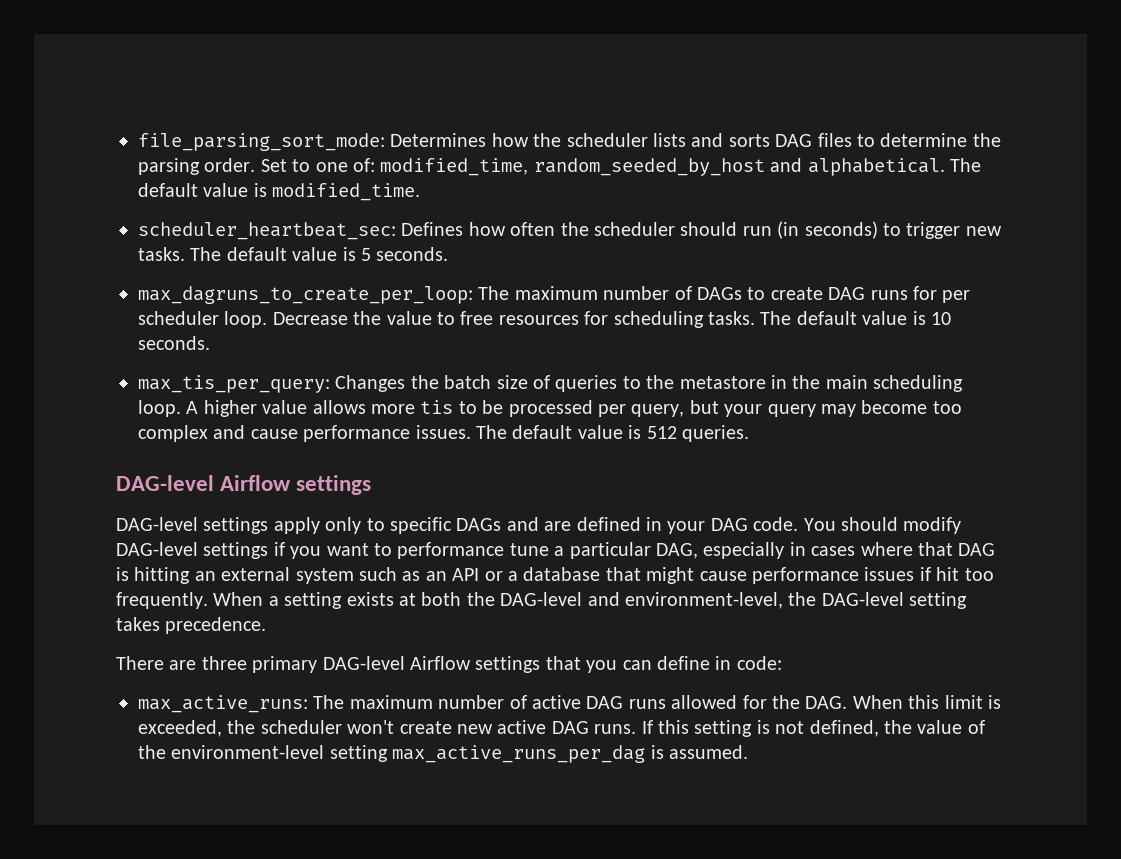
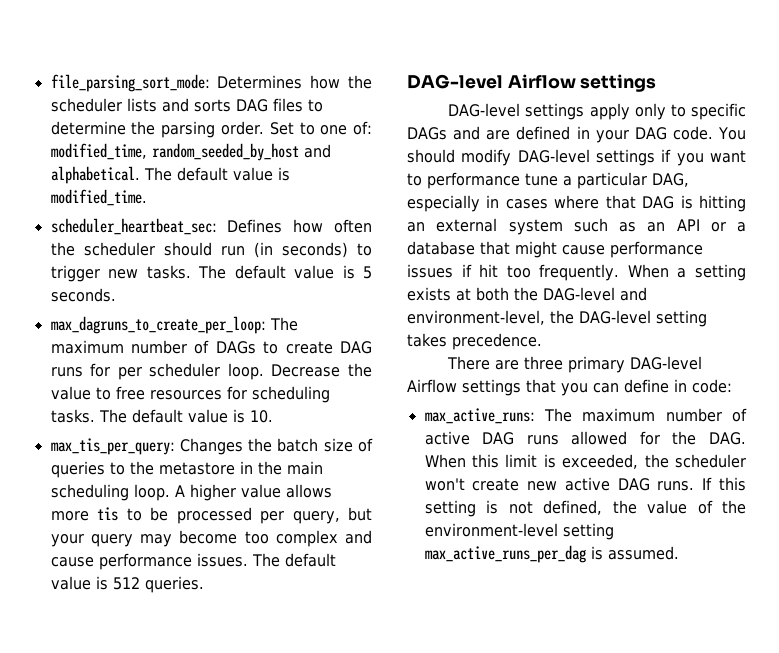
- The default value is 10 seconds.
+ The default value is 10.

